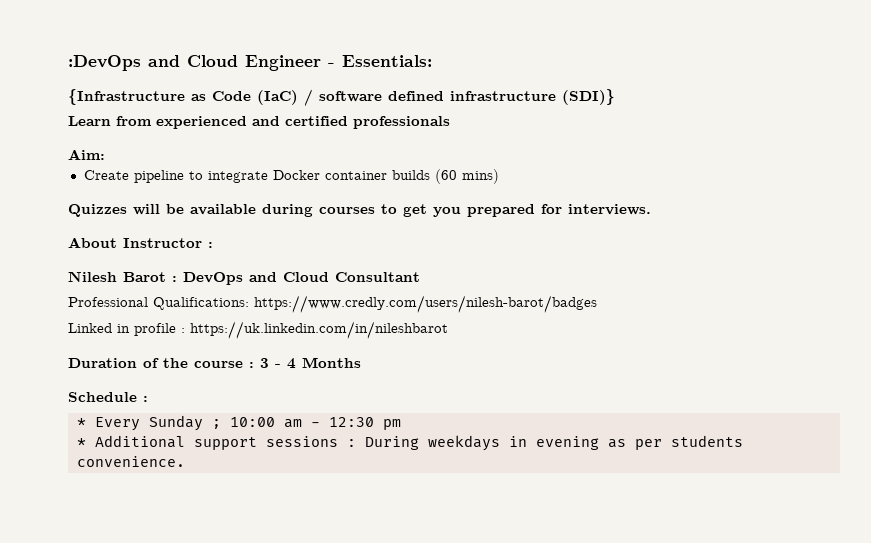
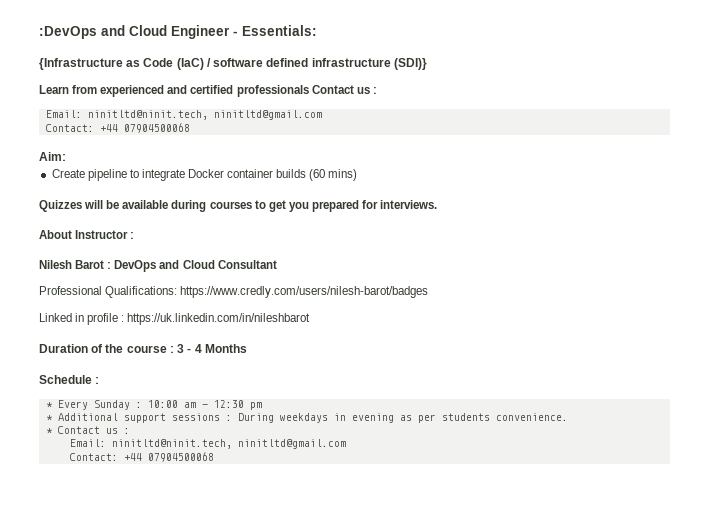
- Learn from experienced and certified professionals
+ Learn from experienced and certified professionals Contact us :
+ Email: ninitltd@ninit.tech, ninitltd@gmail.com
+ Contact: +44 07904500068
- * Every Sunday ; 10:00 am - 12:30 pm
+ * Every Sunday : 10:00 am - 12:30 pm
+ * Contact us :
+ Email: ninitltd@ninit.tech, ninitltd@gmail.com
+ Contact: +44 07904500068

